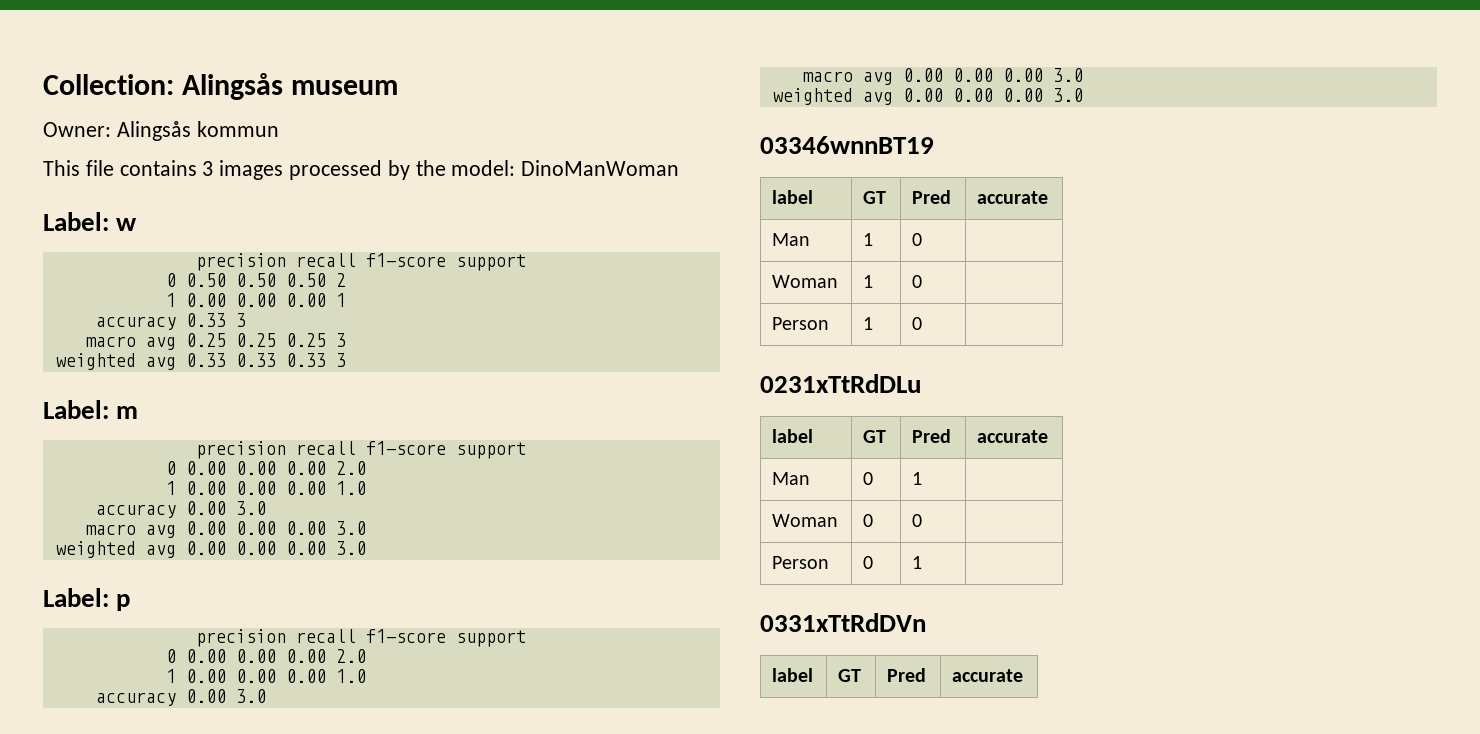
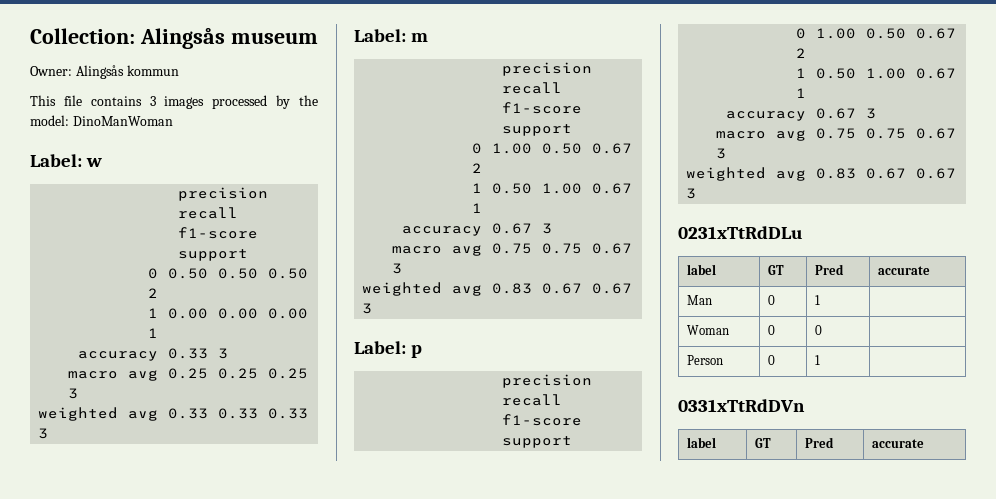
  Label: m
  precision recall f1-score support
- 0 0.00 0.00 0.00 2.0
- 1 0.00 0.00 0.00 1.0
- accuracy 0.00 3.0
- macro avg 0.00 0.00 0.00 3.0
- weighted avg 0.00 0.00 0.00 3.0
+ 0 1.00 0.50 0.67 2
+ 1 0.50 1.00 0.67 1
+ accuracy 0.67 3
+ macro avg 0.75 0.75 0.67 3
+ weighted avg 0.83 0.67 0.67 3
  Label: p
  precision recall f1-score support
- 0 0.00 0.00 0.00 2.0
- 1 0.00 0.00 0.00 1.0
- accuracy 0.00 3.0
- macro avg 0.00 0.00 0.00 3.0
- weighted avg 0.00 0.00 0.00 3.0
- 03346wnnBT19
- label | GT | Pred | accurate
- Man | 1 | 0 |
- Woman | 1 | 0 |
- Person | 1 | 0 |
+ 0 1.00 0.50 0.67 2
+ 1 0.50 1.00 0.67 1
+ accuracy 0.67 3
+ macro avg 0.75 0.75 0.67 3
+ weighted avg 0.83 0.67 0.67 3

